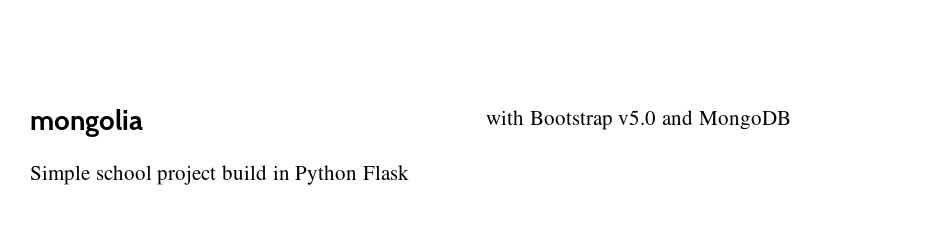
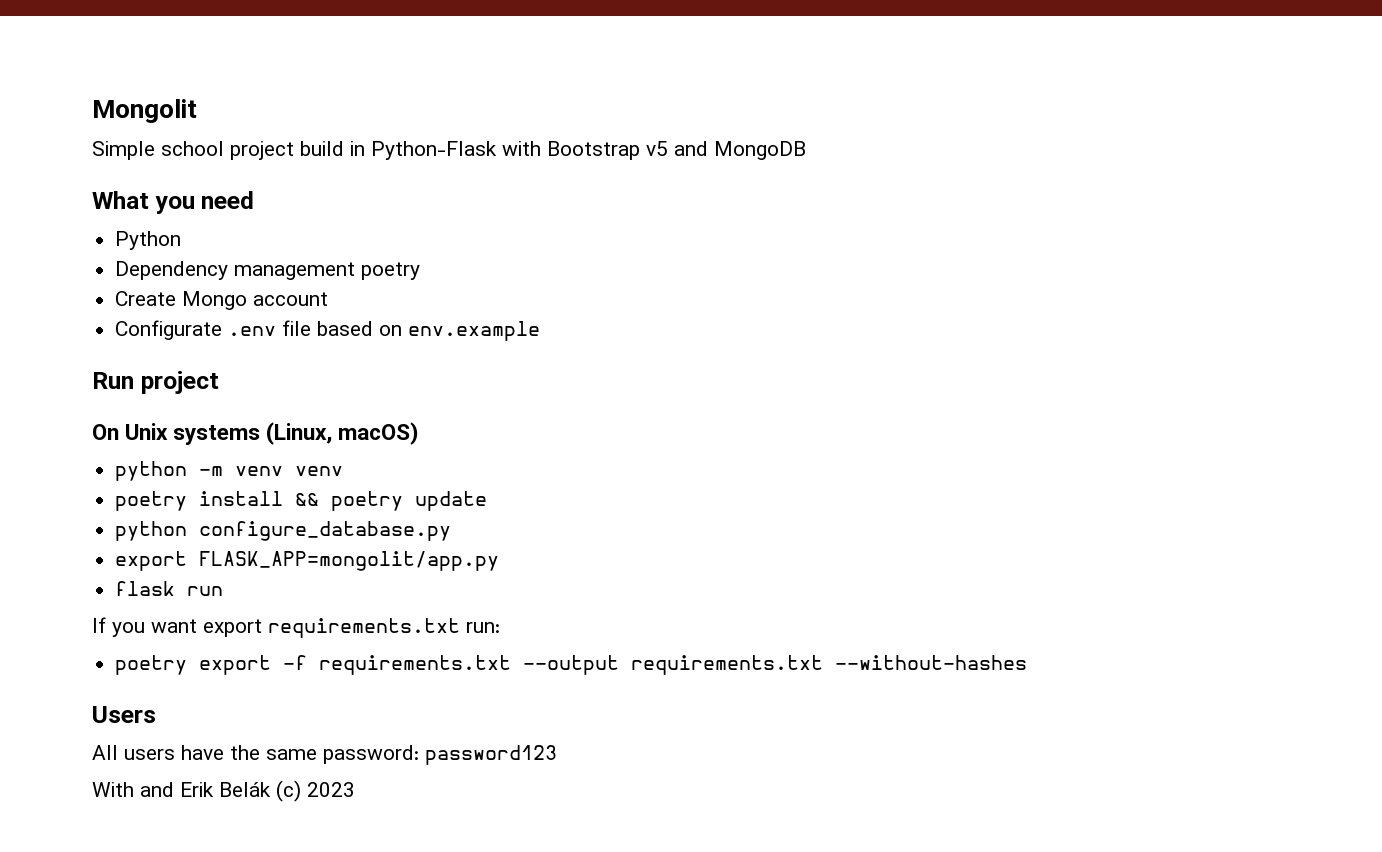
- mongolia
+ Mongolit
- Simple school project build in Python Flask with Bootstrap v5.0 and MongoDB
+ Simple school project build in Python-Flask with Bootstrap v5 and MongoDB
+ What you need
+ Python
+ Dependency management poetry
+ Create Mongo account
+ Configurate .env file based on env.example
+ Run project
+ On Unix systems (Linux, macOS)
+ python -m venv venv
+ poetry install && poetry update
+ python configure_database.py
+ export FLASK_APP=mongolit/app.py
+ flask run
+ If you want export requirements.txt run:
+ poetry export -f requirements.txt --output requirements.txt --without-hashes
+ Users
+ All users have the same password: password123
+ With and Erik Belák (c) 2023

